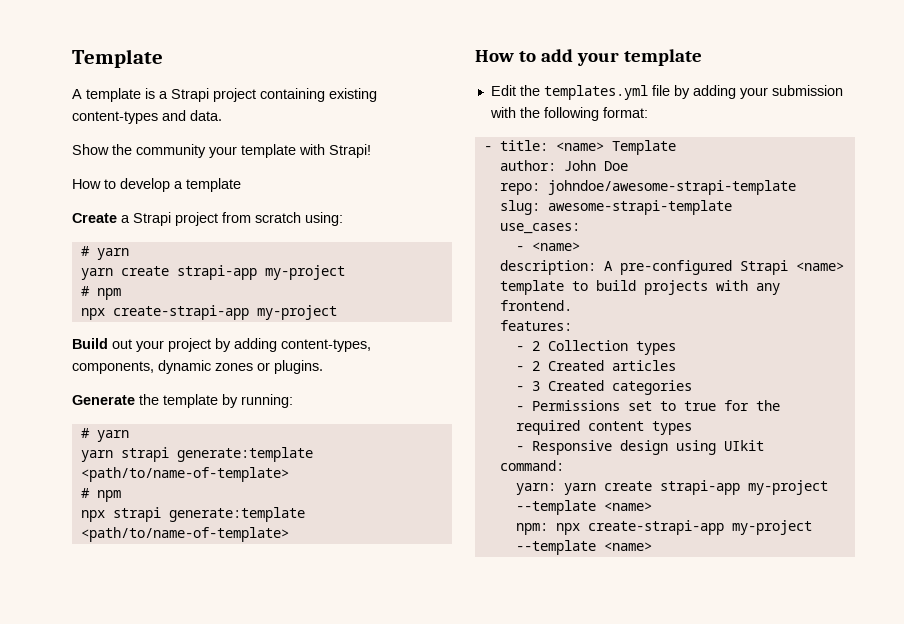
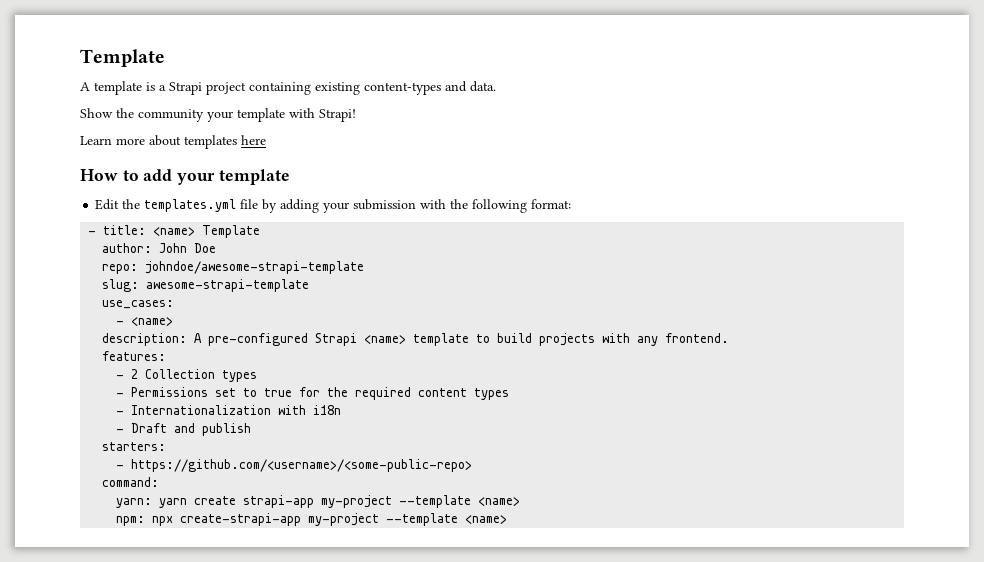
- How to develop a template
- Create a Strapi project from scratch using:
- # yarn
- yarn create strapi-app my-project
- # npm
- npx create-strapi-app my-project
- Build out your project by adding content-types, components, dynamic zones or plugins.
- Generate the template by running:
- # yarn
- yarn strapi generate:template <path/to/name-of-template>
- # npm
- npx strapi generate:template <path/to/name-of-template>
+ Learn more about templates here
- - 2 Created articles
- - 3 Created categories
- - Responsive design using UIkit
+ - Internationalization with i18n
+ - Draft and publish
+ starters:
+ - https://github.com/<username>/<some-public-repo>

